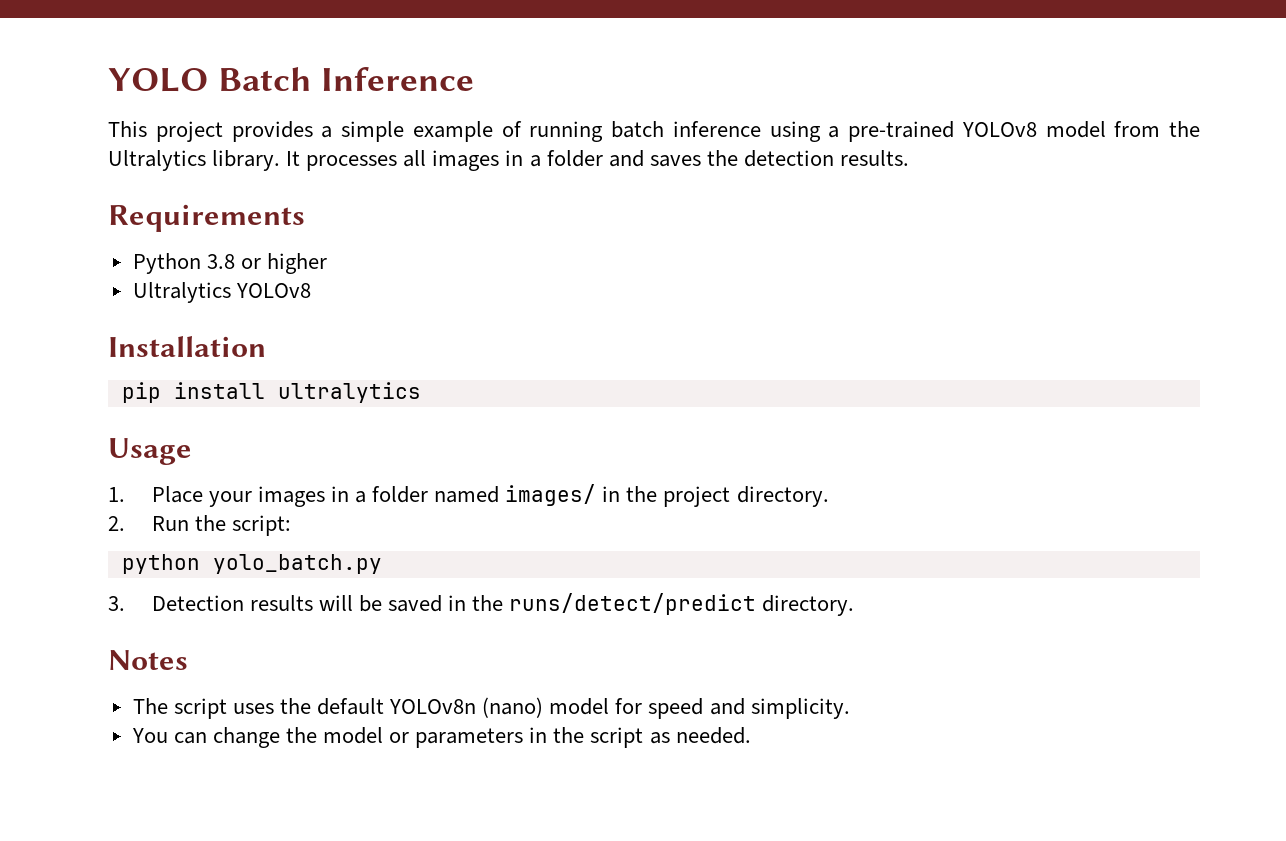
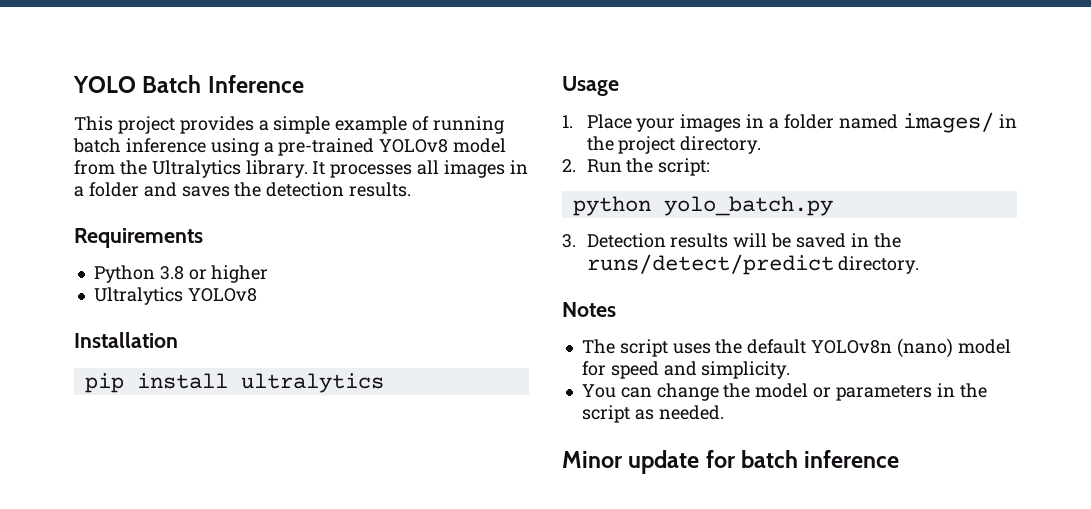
+ Minor update for batch inference

